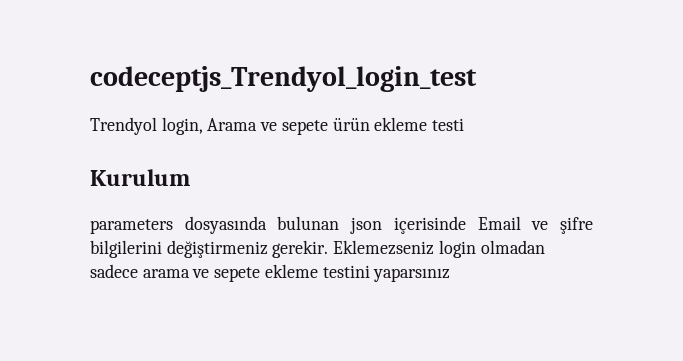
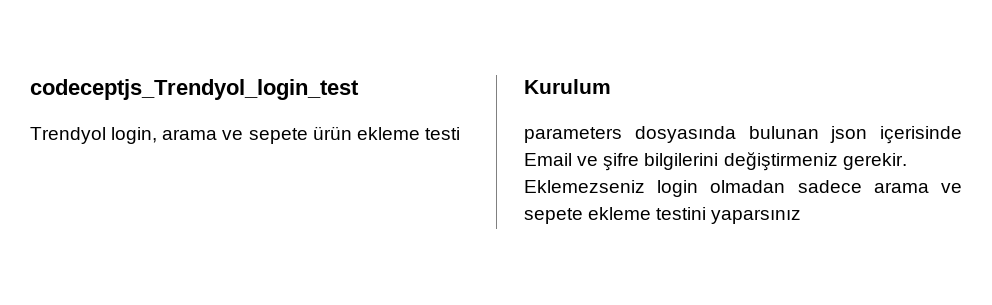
- Trendyol login, Arama ve sepete ürün ekleme testi
+ Trendyol login, arama ve sepete ürün ekleme testi

